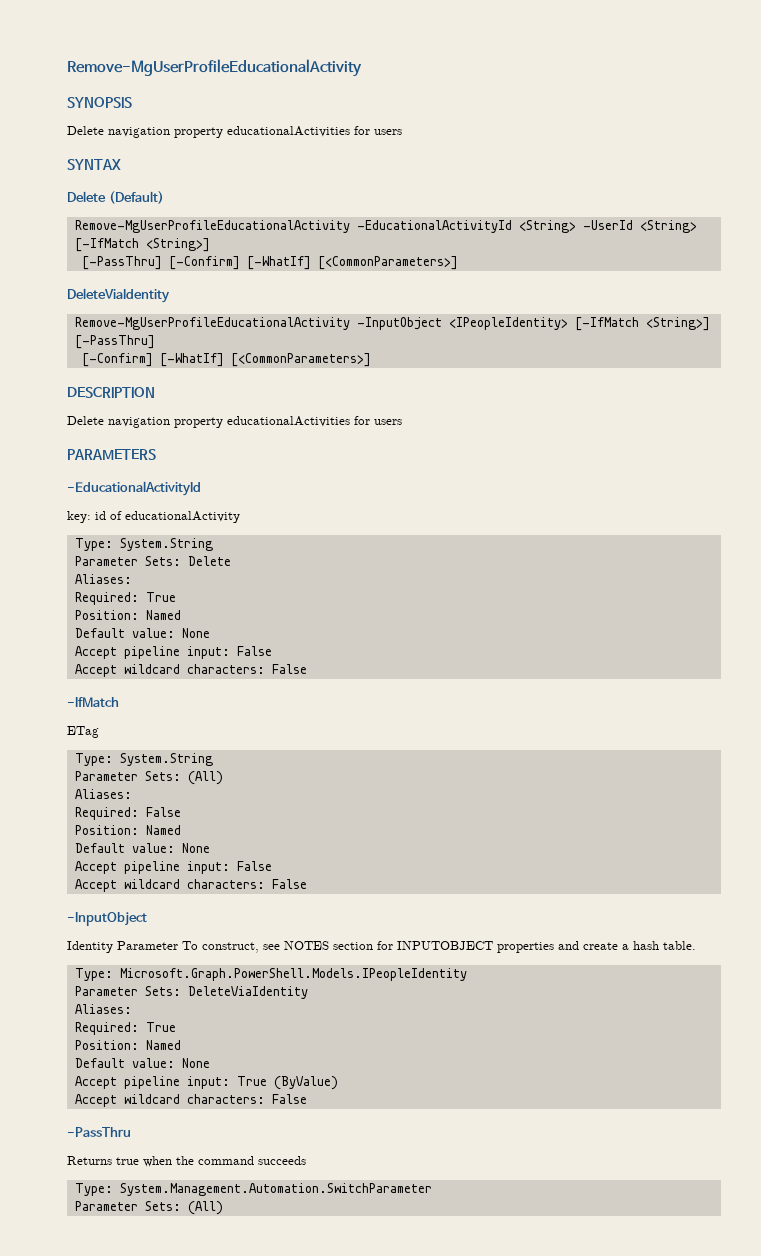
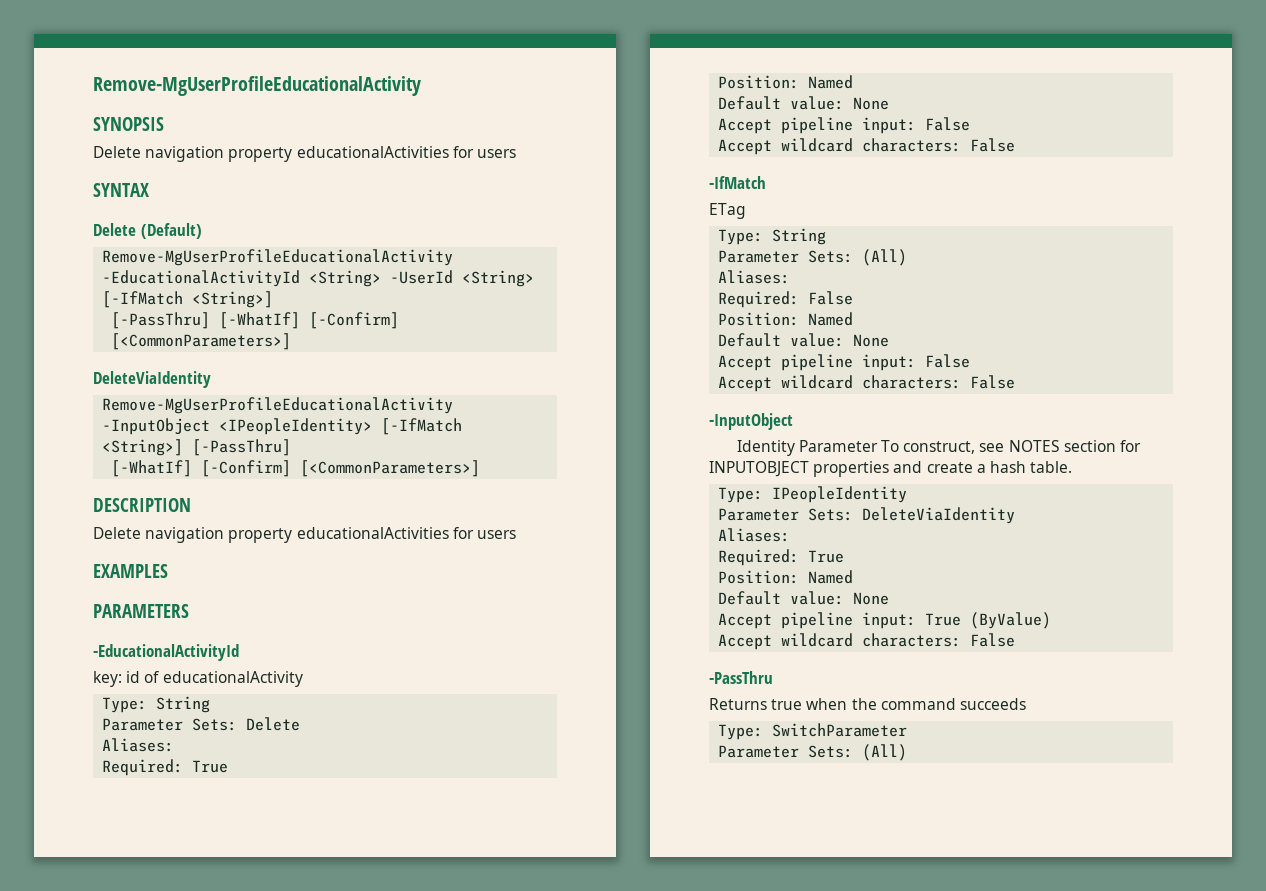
- [-PassThru] [-Confirm] [-WhatIf] [<CommonParameters>]
+ [-PassThru] [-WhatIf] [-Confirm] [<CommonParameters>]
  Remove-MgUserProfileEducationalActivity -InputObject <IPeopleIdentity> [-IfMatch <String>] [-PassThru]
- [-Confirm] [-WhatIf] [<CommonParameters>]
+ [-WhatIf] [-Confirm] [<CommonParameters>]
+ EXAMPLES
  key: id of educationalActivity
- Type: System.String
+ Type: String
  ETag
- Type: System.String
+ Type: String
- Type: Microsoft.Graph.PowerShell.Models.IPeopleIdentity
+ Type: IPeopleIdentity
- Type: System.Management.Automation.SwitchParameter
+ Type: SwitchParameter

